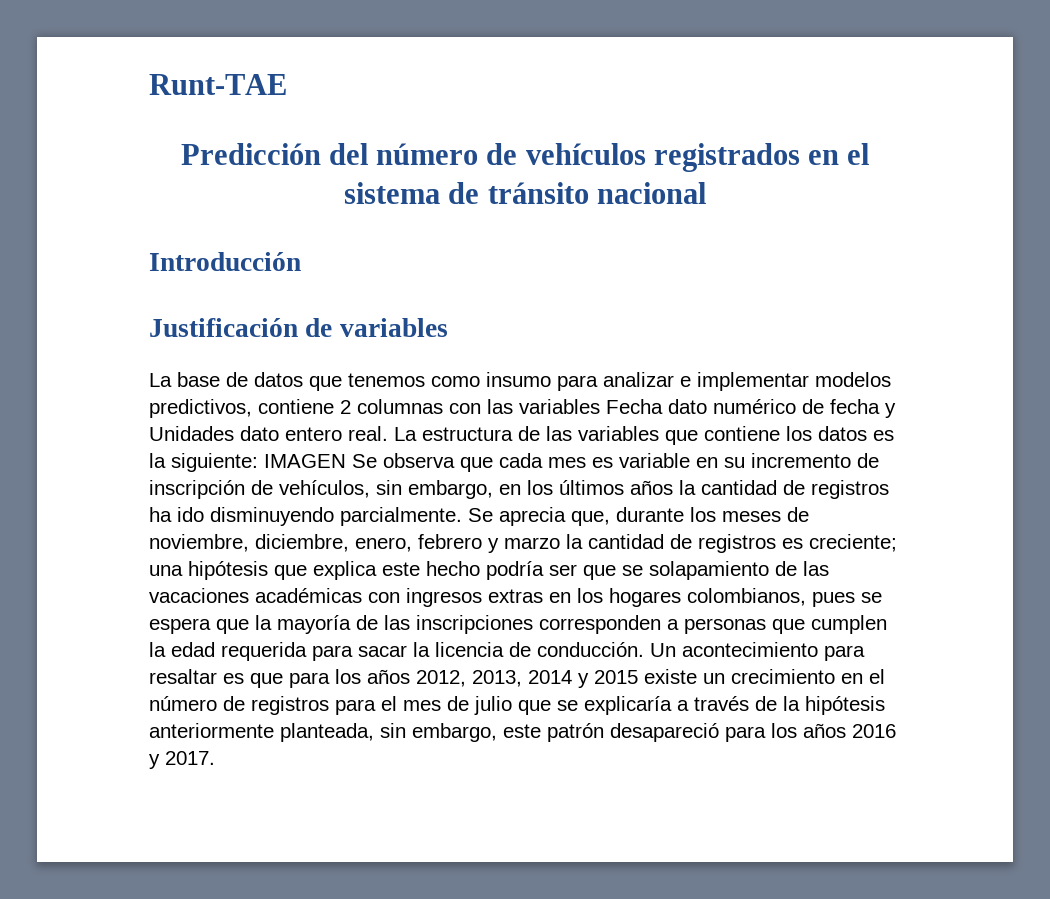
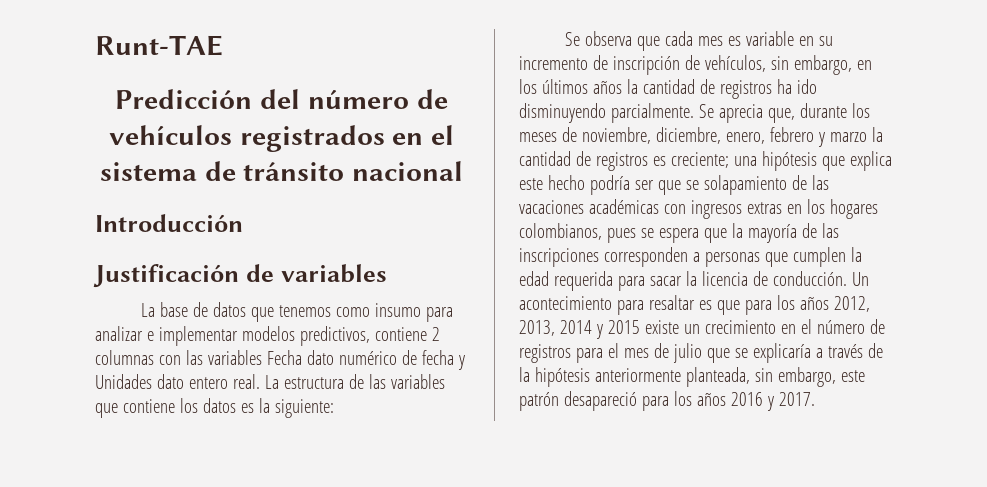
- La estructura de las variables que contiene los datos es la siguiente: IMAGEN Se observa que cada mes es variable en su incremento de inscripción de vehículos, sin embargo, en los últimos años la cantidad de registros ha ido disminuyendo parcialmente.
+ La estructura de las variables que contiene los datos es la siguiente:
+ Se observa que cada mes es variable en su incremento de inscripción de vehículos, sin embargo, en los últimos años la cantidad de registros ha ido disminuyendo parcialmente.

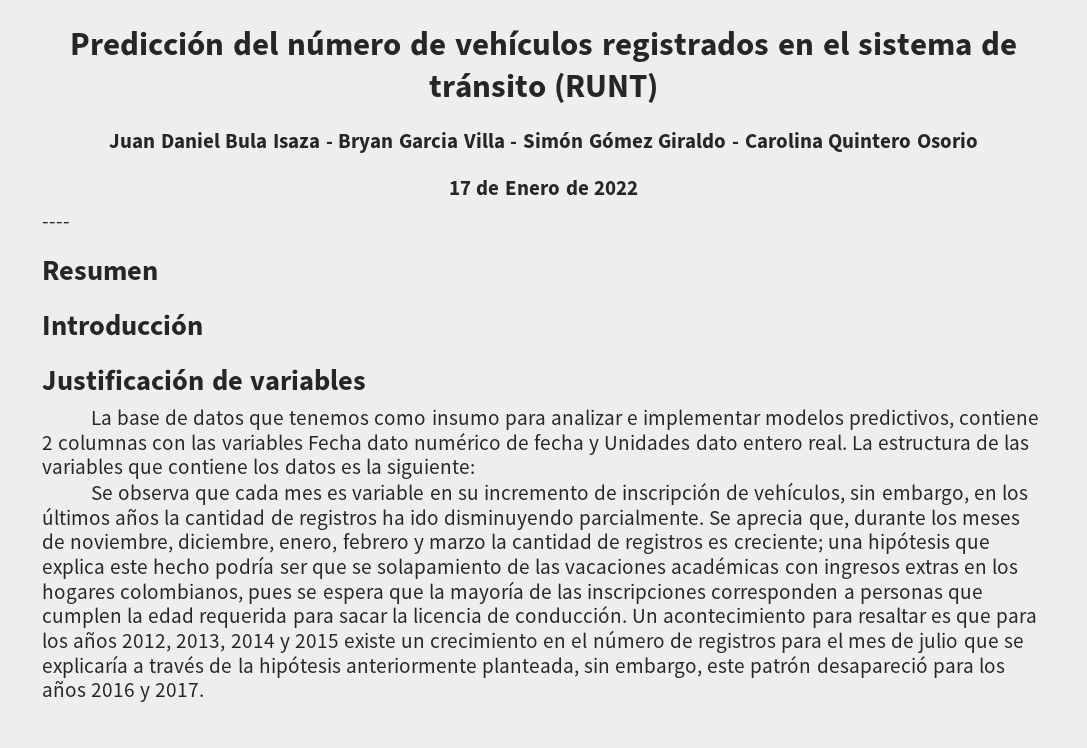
- Runt-TAE
- Predicción del número de vehículos registrados en el sistema de tránsito nacional
+ Predicción del número de vehículos registrados en el sistema de tránsito (RUNT)
+ Juan Daniel Bula Isaza - Bryan Garcia Villa - Simón Gómez Giraldo - Carolina Quintero Osorio
+ 17 de Enero de 2022
+ ----
+ Resumen

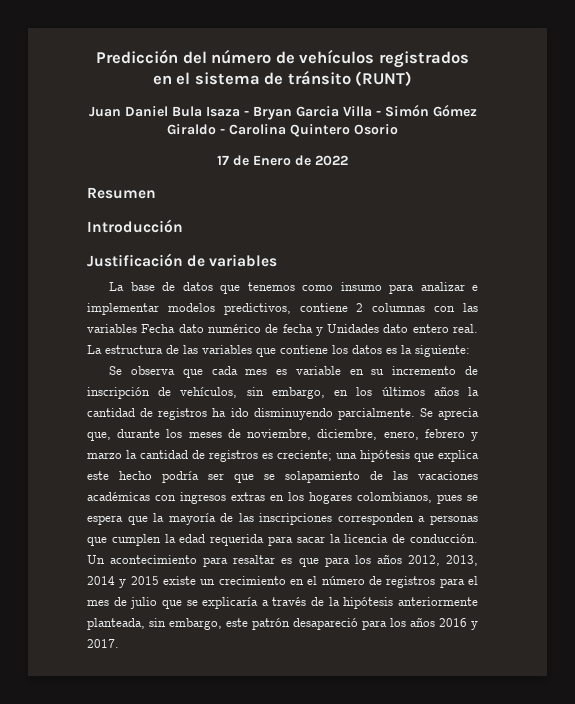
- ----

